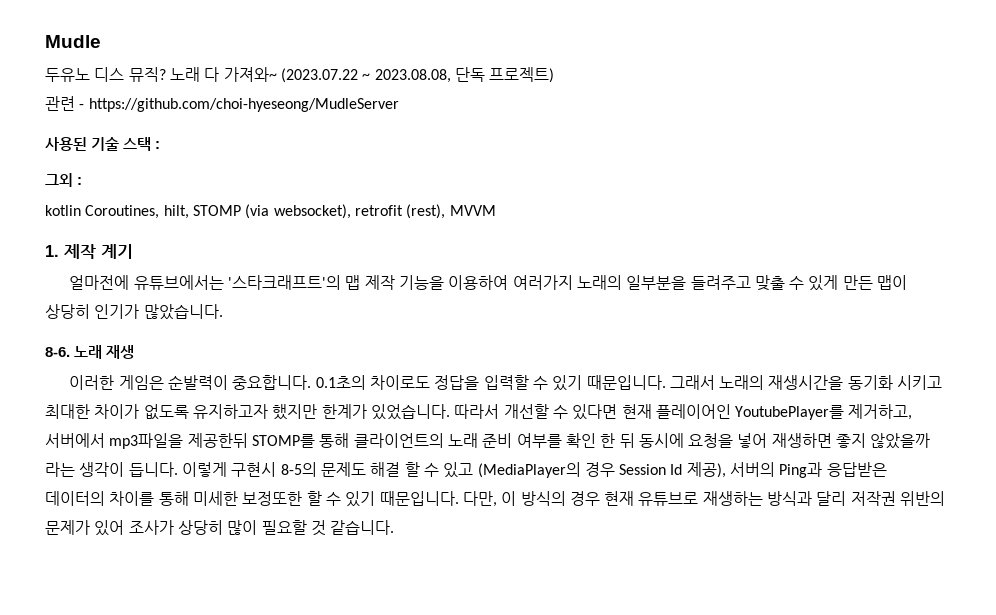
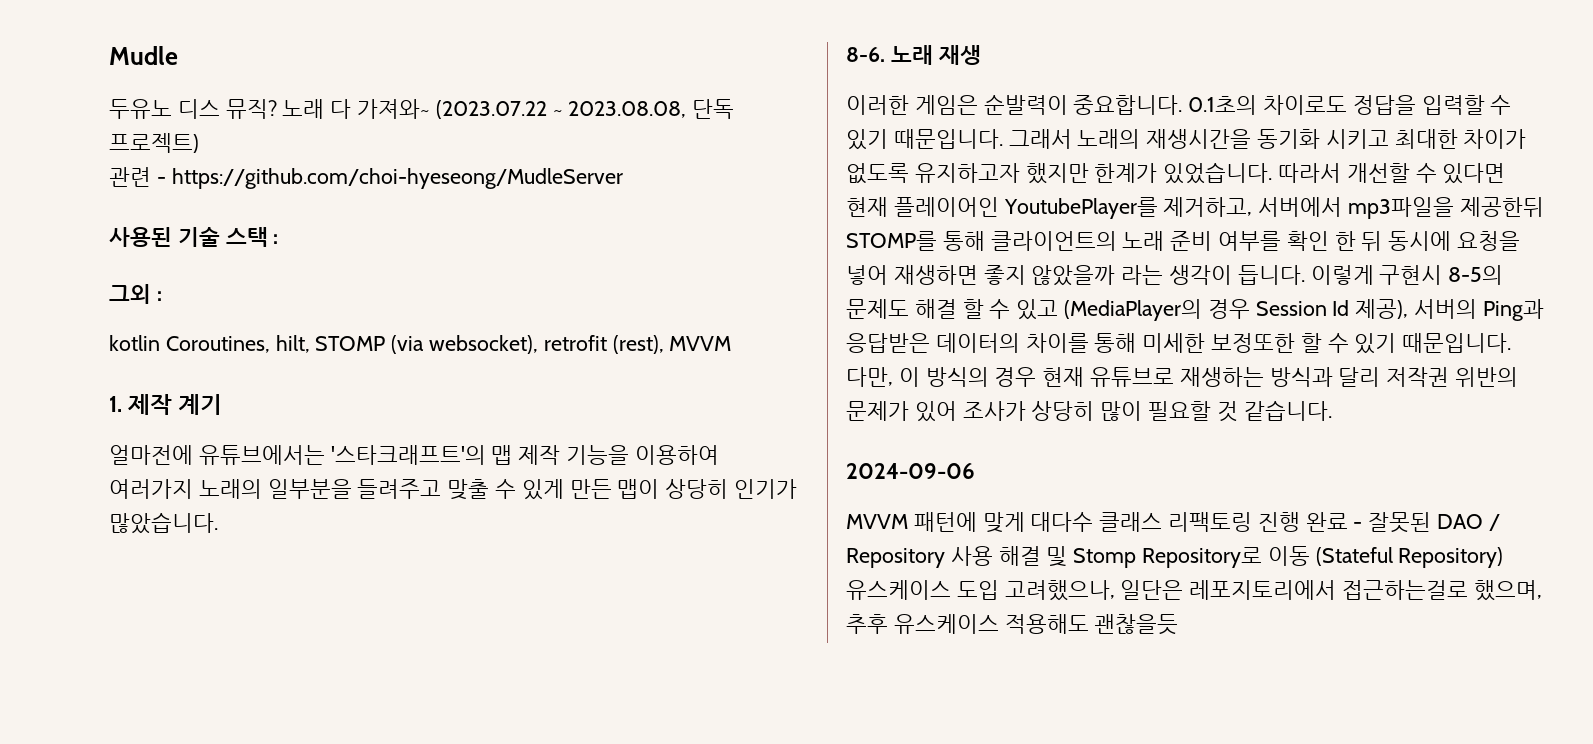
+ 2024-09-06
+ MVVM 패턴에 맞게 대다수 클래스 리팩토링 진행 완료 - 잘못된 DAO / Repository 사용 해결 및 Stomp Repository로 이동 (Stateful Repository) 유스케이스 도입 고려했으나, 일단은 레포지토리에서 접근하는걸로 했으며, 추후 유스케이스 적용해도 괜찮을듯

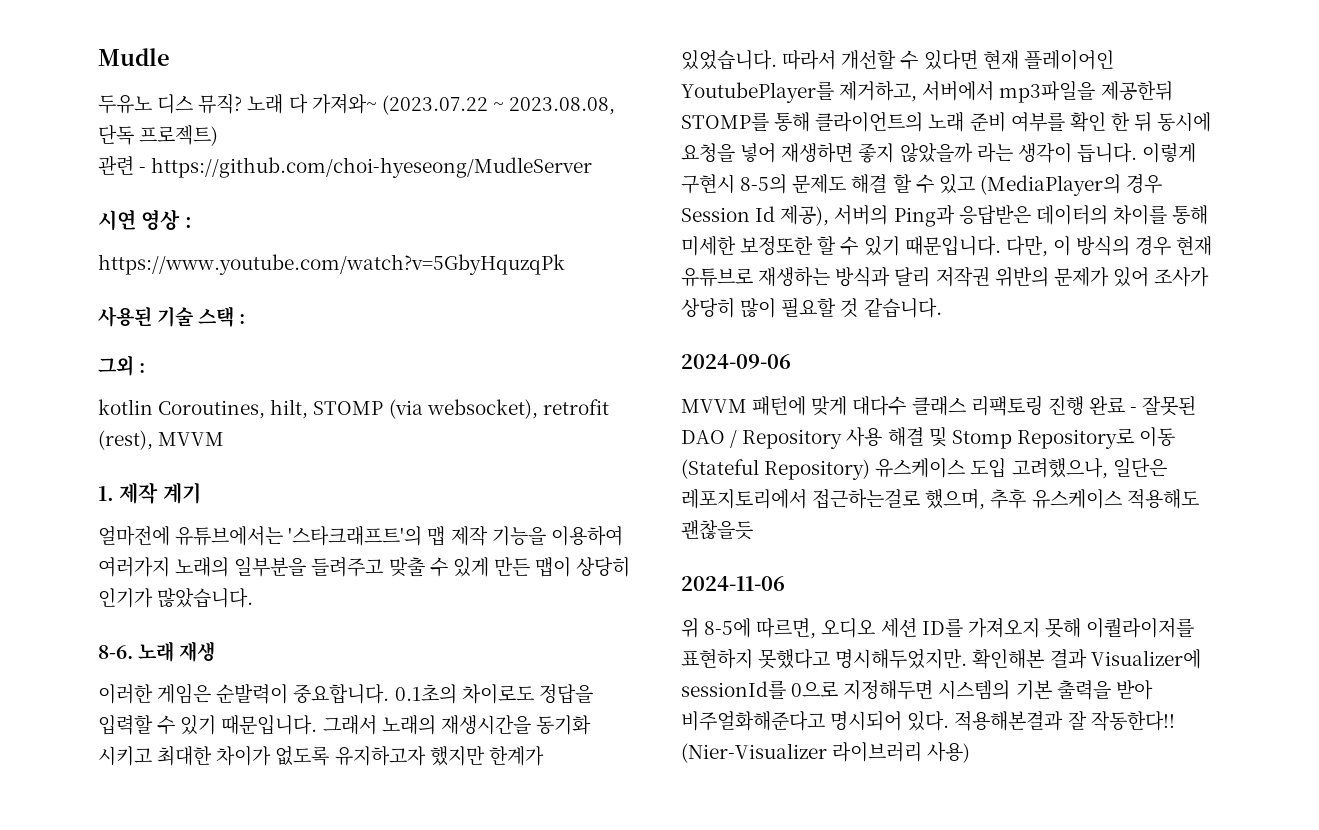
+ 시연 영상 :
+ https://www.youtube.com/watch?v=5GbyHquzqPk
+ 2024-11-06
+ 위 8-5에 따르면, 오디오 세션 ID를 가져오지 못해 이퀄라이저를 표현하지 못했다고 명시해두었지만. 확인해본 결과 Visualizer에 sessionId를 0으로 지정해두면 시스템의 기본 출력을 받아 비주얼화해준다고 명시되어 있다. 적용해본결과 잘 작동한다!! (Nier-Visualizer 라이브러리 사용)

